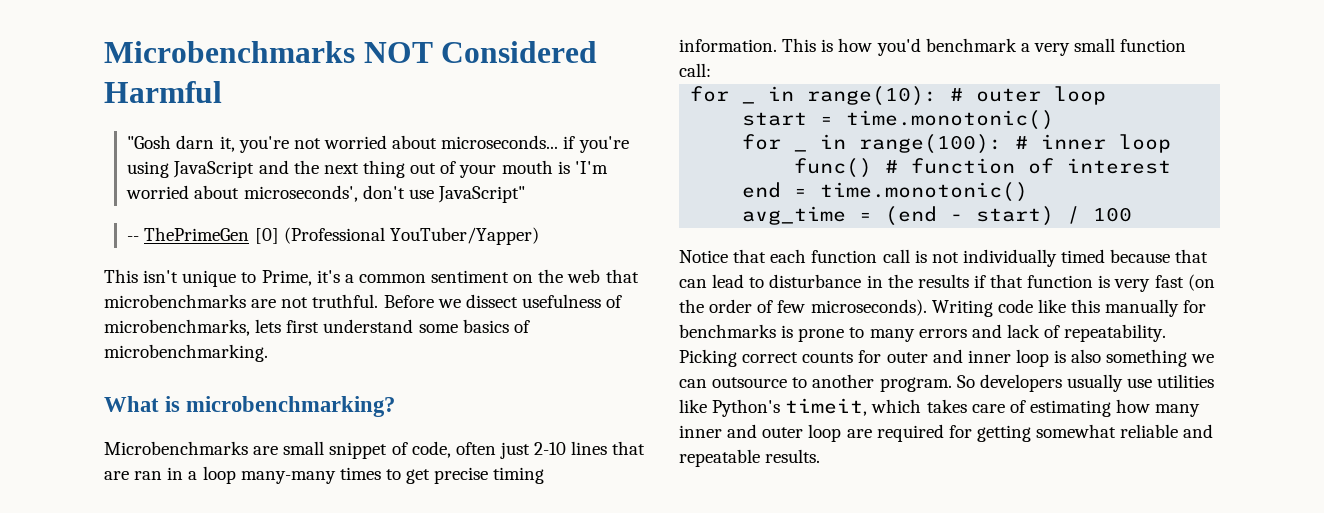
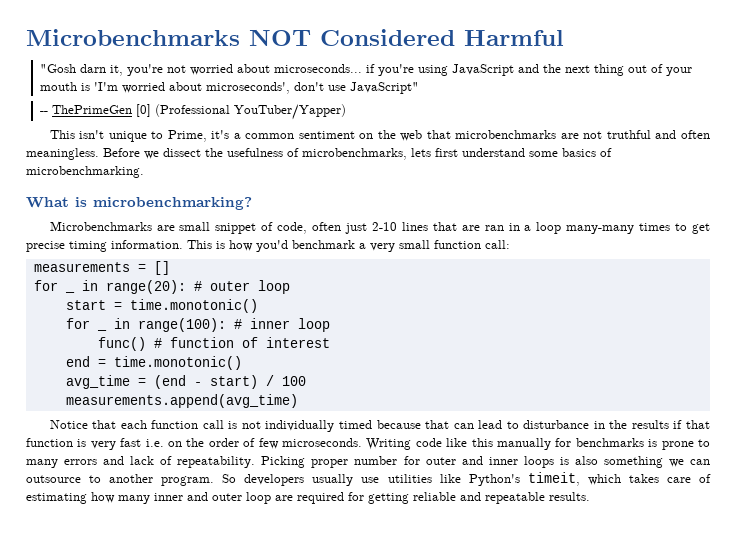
- This isn't unique to Prime, it's a common sentiment on the web that microbenchmarks are not truthful.
+ This isn't unique to Prime, it's a common sentiment on the web that microbenchmarks are not truthful and often meaningless.
- Before we dissect usefulness of microbenchmarks, lets first understand some basics of microbenchmarking.
+ Before we dissect the usefulness of microbenchmarks, lets first understand some basics of microbenchmarking.
- for _ in range(10): # outer loop
+ measurements = []
+ for _ in range(20): # outer loop
+ measurements.append(avg_time)
- Notice that each function call is not individually timed because that can lead to disturbance in the results if that function is very fast (on the order of few microseconds).
+ Notice that each function call is not individually timed because that can lead to disturbance in the results if that function is very fast i.e. on the order of few microseconds.
- Picking correct counts for outer and inner loop is also something we can outsource to another program.
+ Picking proper number for outer and inner loops is also something we can outsource to another program.
- So developers usually use utilities like Python's timeit, which takes care of estimating how many inner and outer loop are required for getting somewhat reliable and repeatable results.
+ So developers usually use utilities like Python's timeit, which takes care of estimating how many inner and outer loop are required for getting reliable and repeatable results.

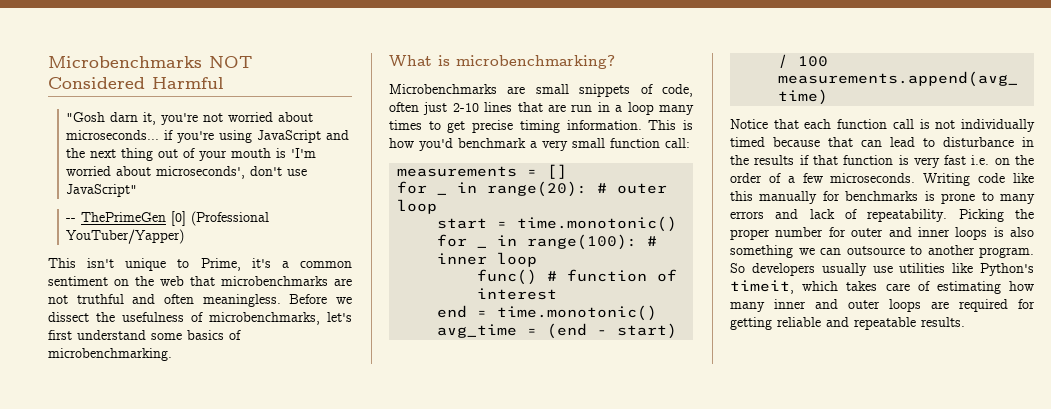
- Before we dissect the usefulness of microbenchmarks, lets first understand some basics of microbenchmarking.
+ Before we dissect the usefulness of microbenchmarks, let's first understand some basics of microbenchmarking.
- Microbenchmarks are small snippet of code, often just 2-10 lines that are ran in a loop many-many times to get precise timing information.
+ Microbenchmarks are small snippets of code, often just 2-10 lines that are run in a loop many times to get precise timing information.
- Notice that each function call is not individually timed because that can lead to disturbance in the results if that function is very fast i.e. on the order of few microseconds.
+ Notice that each function call is not individually timed because that can lead to disturbance in the results if that function is very fast i.e. on the order of a few microseconds.
- Picking proper number for outer and inner loops is also something we can outsource to another program.
+ Picking the proper number for outer and inner loops is also something we can outsource to another program.
- So developers usually use utilities like Python's timeit, which takes care of estimating how many inner and outer loop are required for getting reliable and repeatable results.
+ So developers usually use utilities like Python's timeit, which takes care of estimating how many inner and outer loops are required for getting reliable and repeatable results.

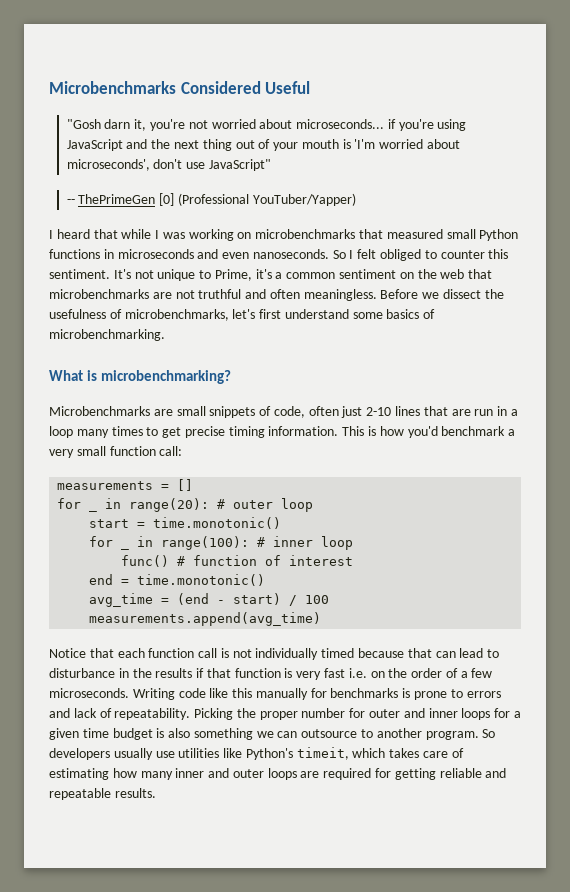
- Microbenchmarks NOT Considered Harmful
+ Microbenchmarks Considered Useful
- This isn't unique to Prime, it's a common sentiment on the web that microbenchmarks are not truthful and often meaningless.
+ I heard that while I was working on microbenchmarks that measured small Python functions in microseconds and even nanoseconds. So I felt obliged to counter this sentiment. It's not unique to Prime, it's a common sentiment on the web that microbenchmarks are not truthful and often meaningless.
- Writing code like this manually for benchmarks is prone to many errors and lack of repeatability.
+ Writing code like this manually for benchmarks is prone to errors and lack of repeatability.
- Picking the proper number for outer and inner loops is also something we can outsource to another program.
+ Picking the proper number for outer and inner loops for a given time budget is also something we can outsource to another program.

